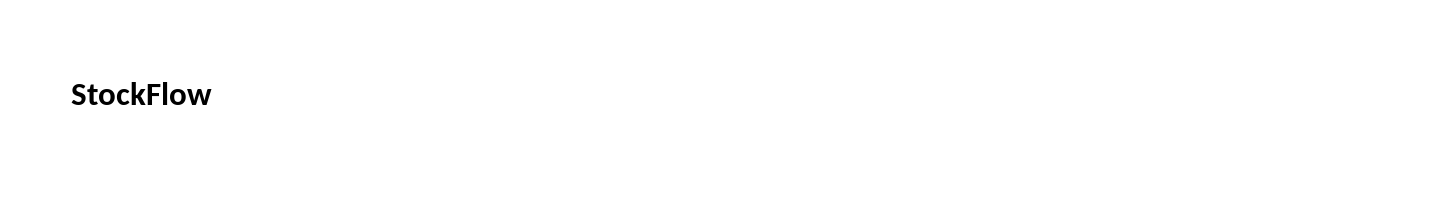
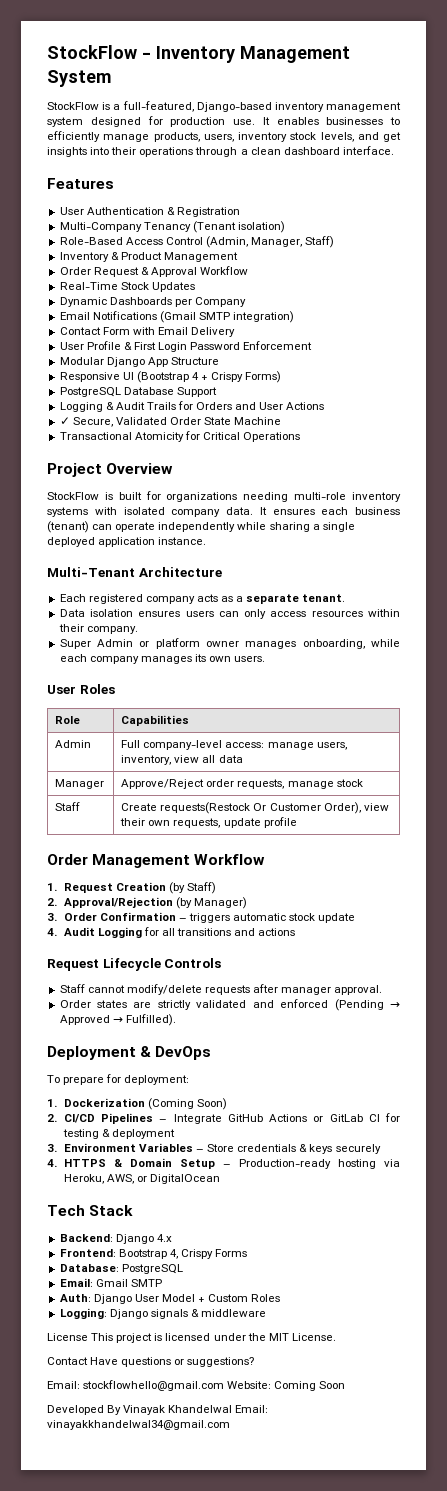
- StockFlow
+ StockFlow - Inventory Management System
+ StockFlow is a full-featured, Django-based inventory management system designed for production use. It enables businesses to efficiently manage products, users, inventory stock levels, and get insights into their operations through a clean dashboard interface.
+ Features
+ User Authentication & Registration
+ Multi-Company Tenancy (Tenant isolation)
+ Role-Based Access Control (Admin, Manager, Staff)
+ Inventory & Product Management
+ Order Request & Approval Workflow
+ Real-Time Stock Updates
+ Dynamic Dashboards per Company
+ Email Notifications (Gmail SMTP integration)
+ Contact Form with Email Delivery
+ User Profile & First Login Password Enforcement
+ Modular Django App Structure
+ Responsive UI (Bootstrap 4 + Crispy Forms)
+ PostgreSQL Database Support
+ Logging & Audit Trails for Orders and User Actions
+ ✓ Secure, Validated Order State Machine
+ Transactional Atomicity for Critical Operations
+ Project Overview
+ StockFlow is built for organizations needing multi-role inventory systems with isolated company data. It ensures each business (tenant) can operate independently while sharing a single deployed application instance.
+ Multi-Tenant Architecture
+ Each registered company acts as a separate tenant.
+ Data isolation ensures users can only access resources within their company.
+ Super Admin or platform owner manages onboarding, while each company manages its own users.
+ User Roles
+ Role | Capabilities
+ Admin | Full company-level access: manage users, inventory, view all data
+ Manager | Approve/Reject order requests, manage stock
+ Staff | Create requests(Restock Or Customer Order), view their own requests, update profile
+ Order Management Workflow
+ 1. Request Creation (by Staff)
+ 2. Approval/Rejection (by Manager)
+ 3. Order Confirmation – triggers automatic stock update
+ 4. Audit Logging for all transitions and actions
+ Request Lifecycle Controls
+ Staff cannot modify/delete requests after manager approval.
+ Order states are strictly validated and enforced (Pending → Approved → Fulfilled).
+ Deployment & DevOps
+ To prepare for deployment:
+ 1. Dockerization (Coming Soon)
+ 2. CI/CD Pipelines – Integrate GitHub Actions or GitLab CI for testing & deployment
+ 3. Environment Variables – Store credentials & keys securely
+ 4. HTTPS & Domain Setup – Production-ready hosting via Heroku, AWS, or DigitalOcean
+ Tech Stack
+ Backend: Django 4.x
+ Frontend: Bootstrap 4, Crispy Forms
+ Database: PostgreSQL
+ Email: Gmail SMTP
+ Auth: Django User Model + Custom Roles
+ Logging: Django signals & middleware
+ License This project is licensed under the MIT License.
+ Contact Have questions or suggestions?
+ Email: stockflowhello@gmail.com Website: Coming Soon
+ Developed By Vinayak Khandelwal Email: vinayakkhandelwal34@gmail.com

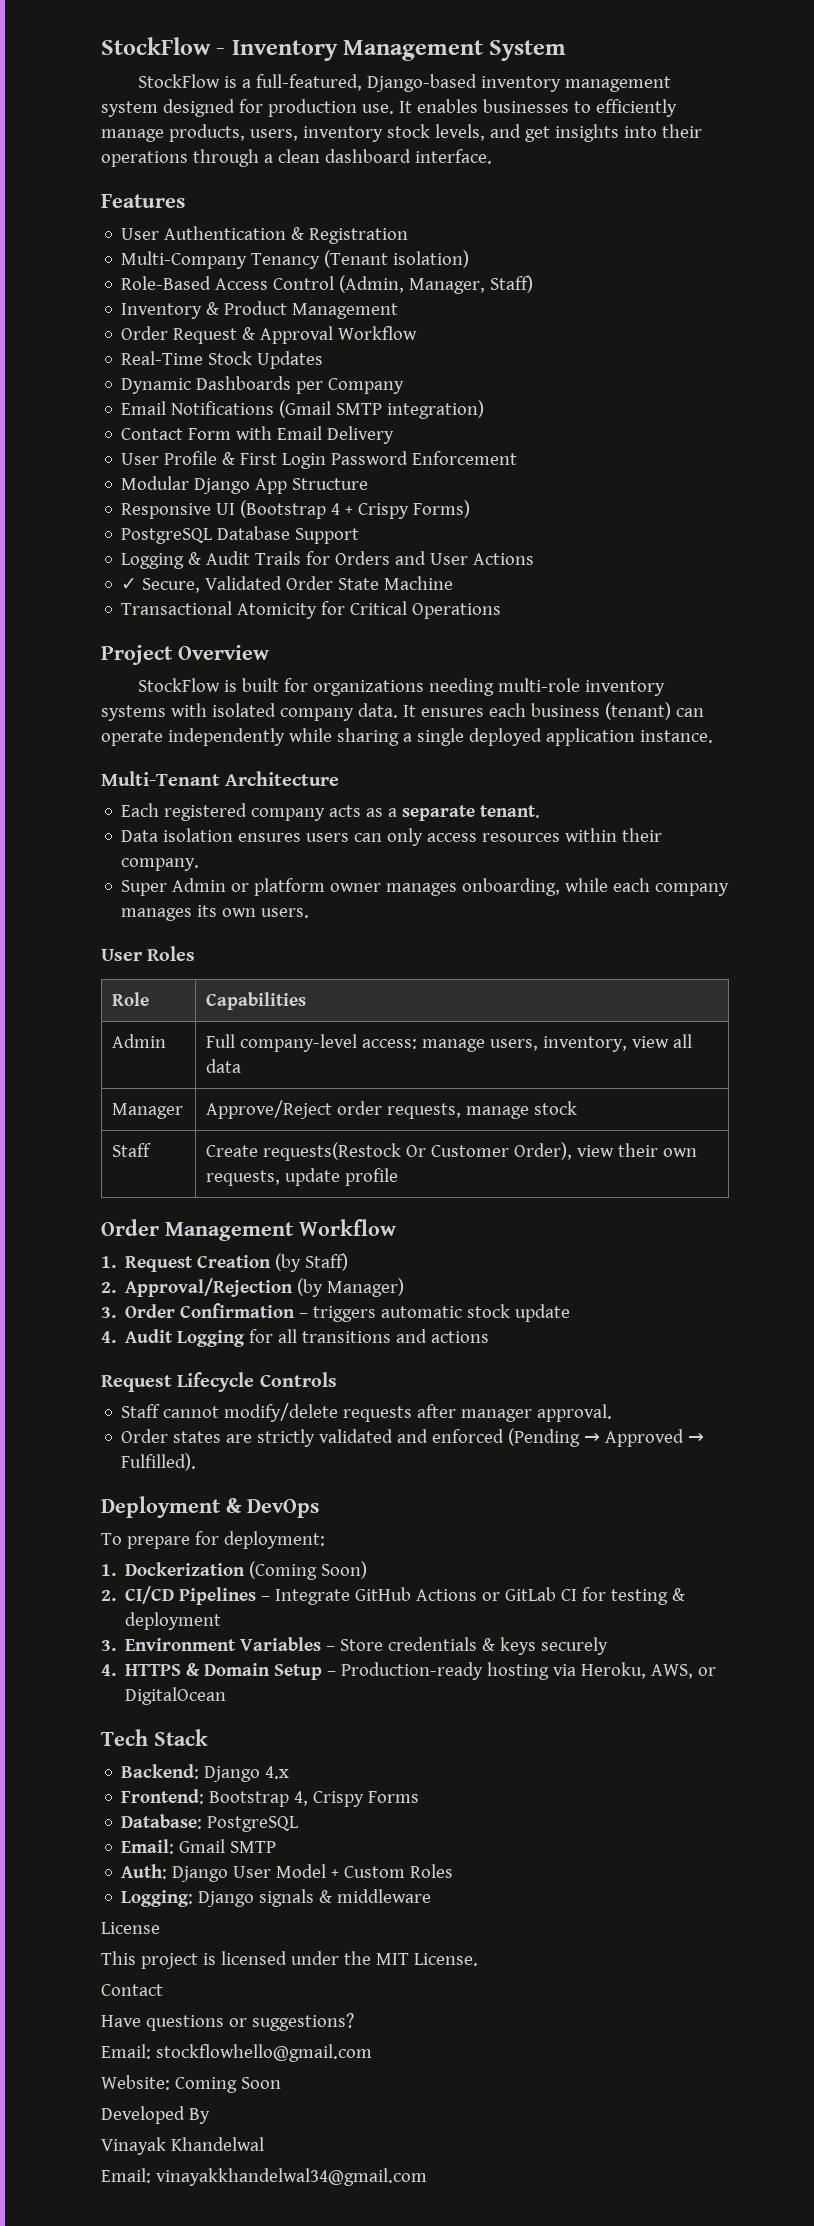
- License This project is licensed under the MIT License.
- Contact Have questions or suggestions?
+ License
+ This project is licensed under the MIT License.
+ Contact
+ Have questions or suggestions?
- Email: stockflowhello@gmail.com Website: Coming Soon
+ Email: stockflowhello@gmail.com
+ Website: Coming Soon
- Developed By Vinayak Khandelwal Email: vinayakkhandelwal34@gmail.com
+ Developed By
+ Vinayak Khandelwal
+ Email: vinayakkhandelwal34@gmail.com

